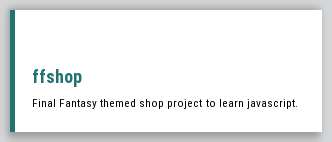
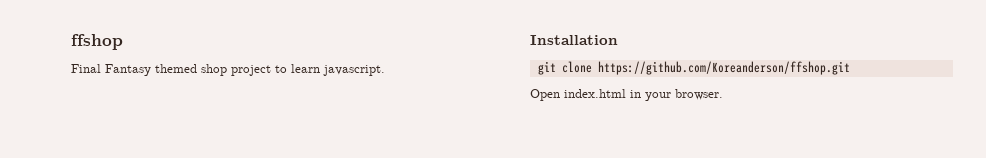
+ Installation
+ git clone https://github.com/Koreanderson/ffshop.git
+ Open index.html in your browser.

